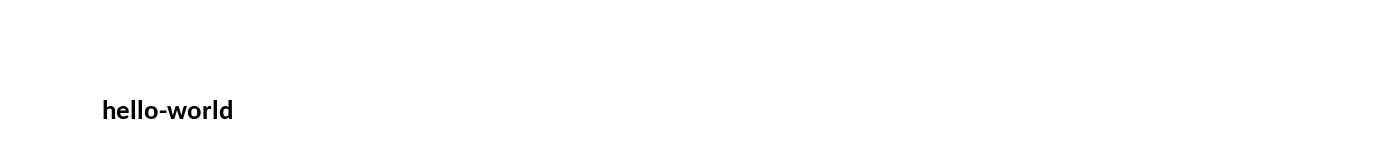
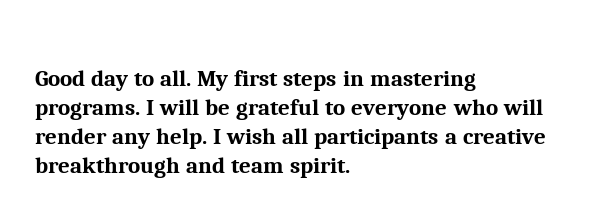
- hello-world
+ Good day to all. My first steps in mastering programs. I will be grateful to everyone who will render any help. I wish all participants a creative breakthrough and team spirit.

